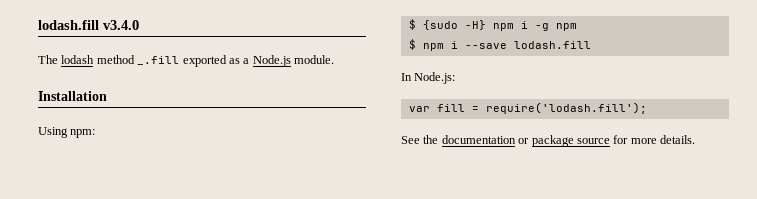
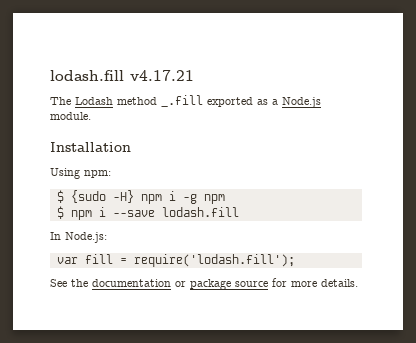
- lodash.fill v3.4.0
+ lodash.fill v4.17.21
- The lodash method _.fill exported as a Node.js module.
+ The Lodash method _.fill exported as a Node.js module.

